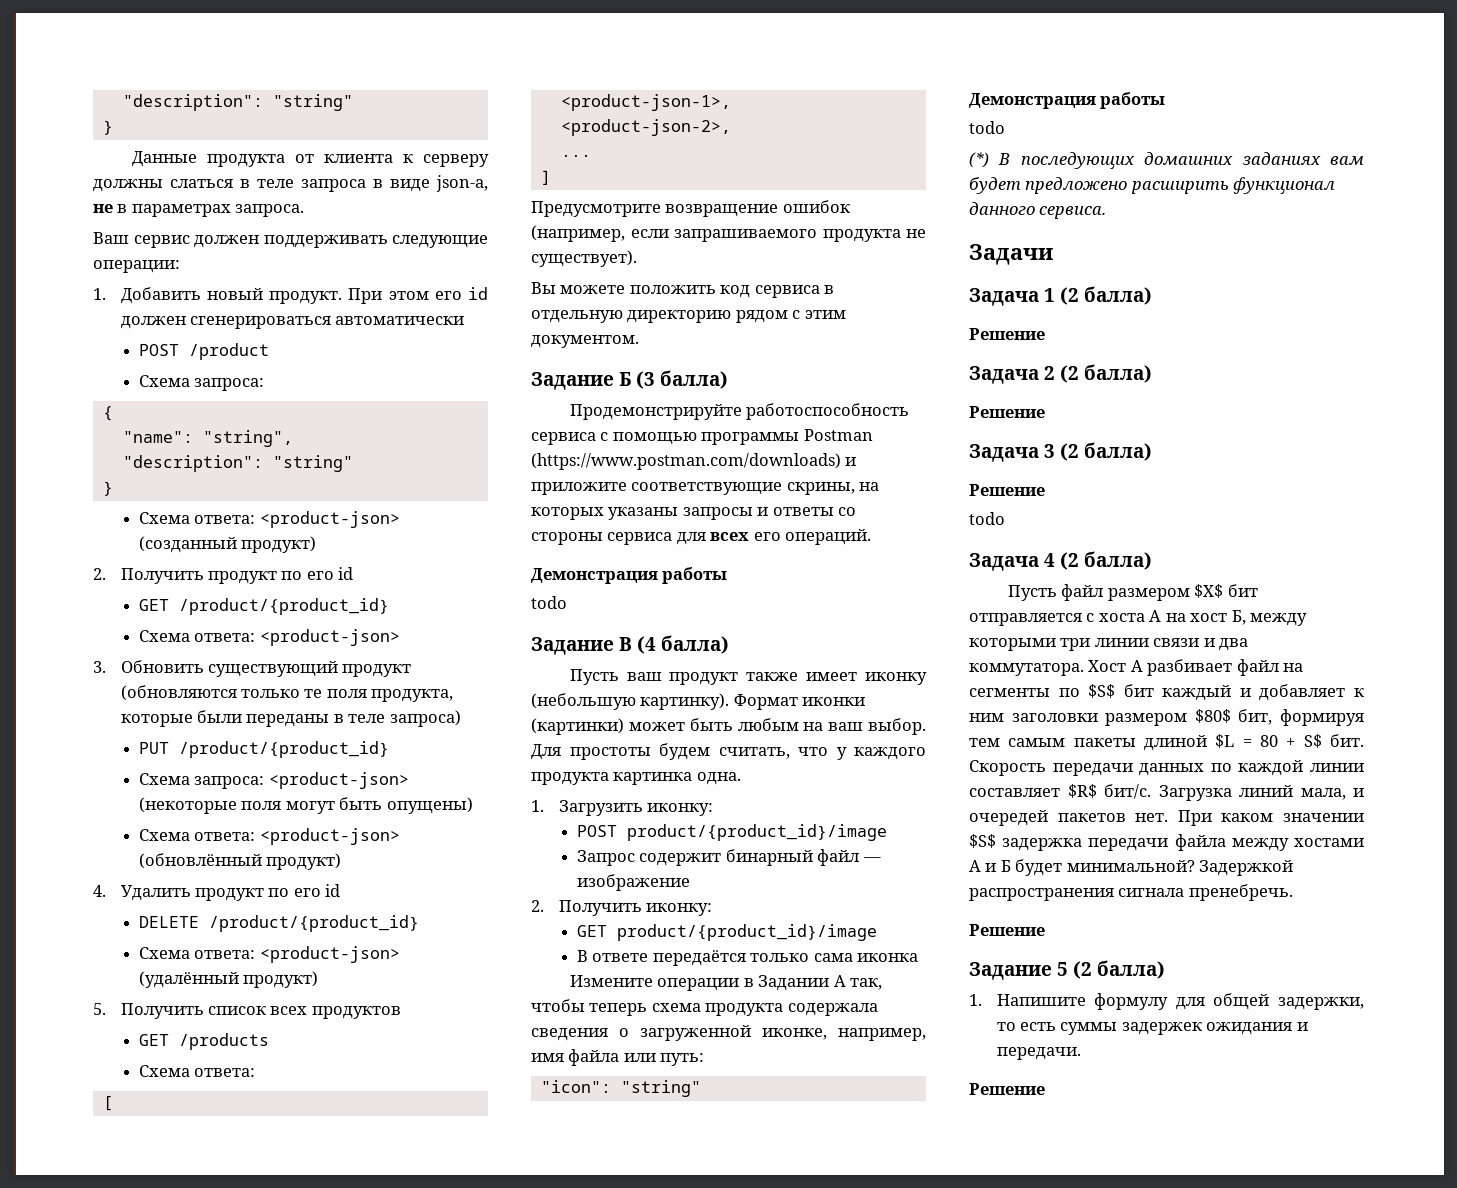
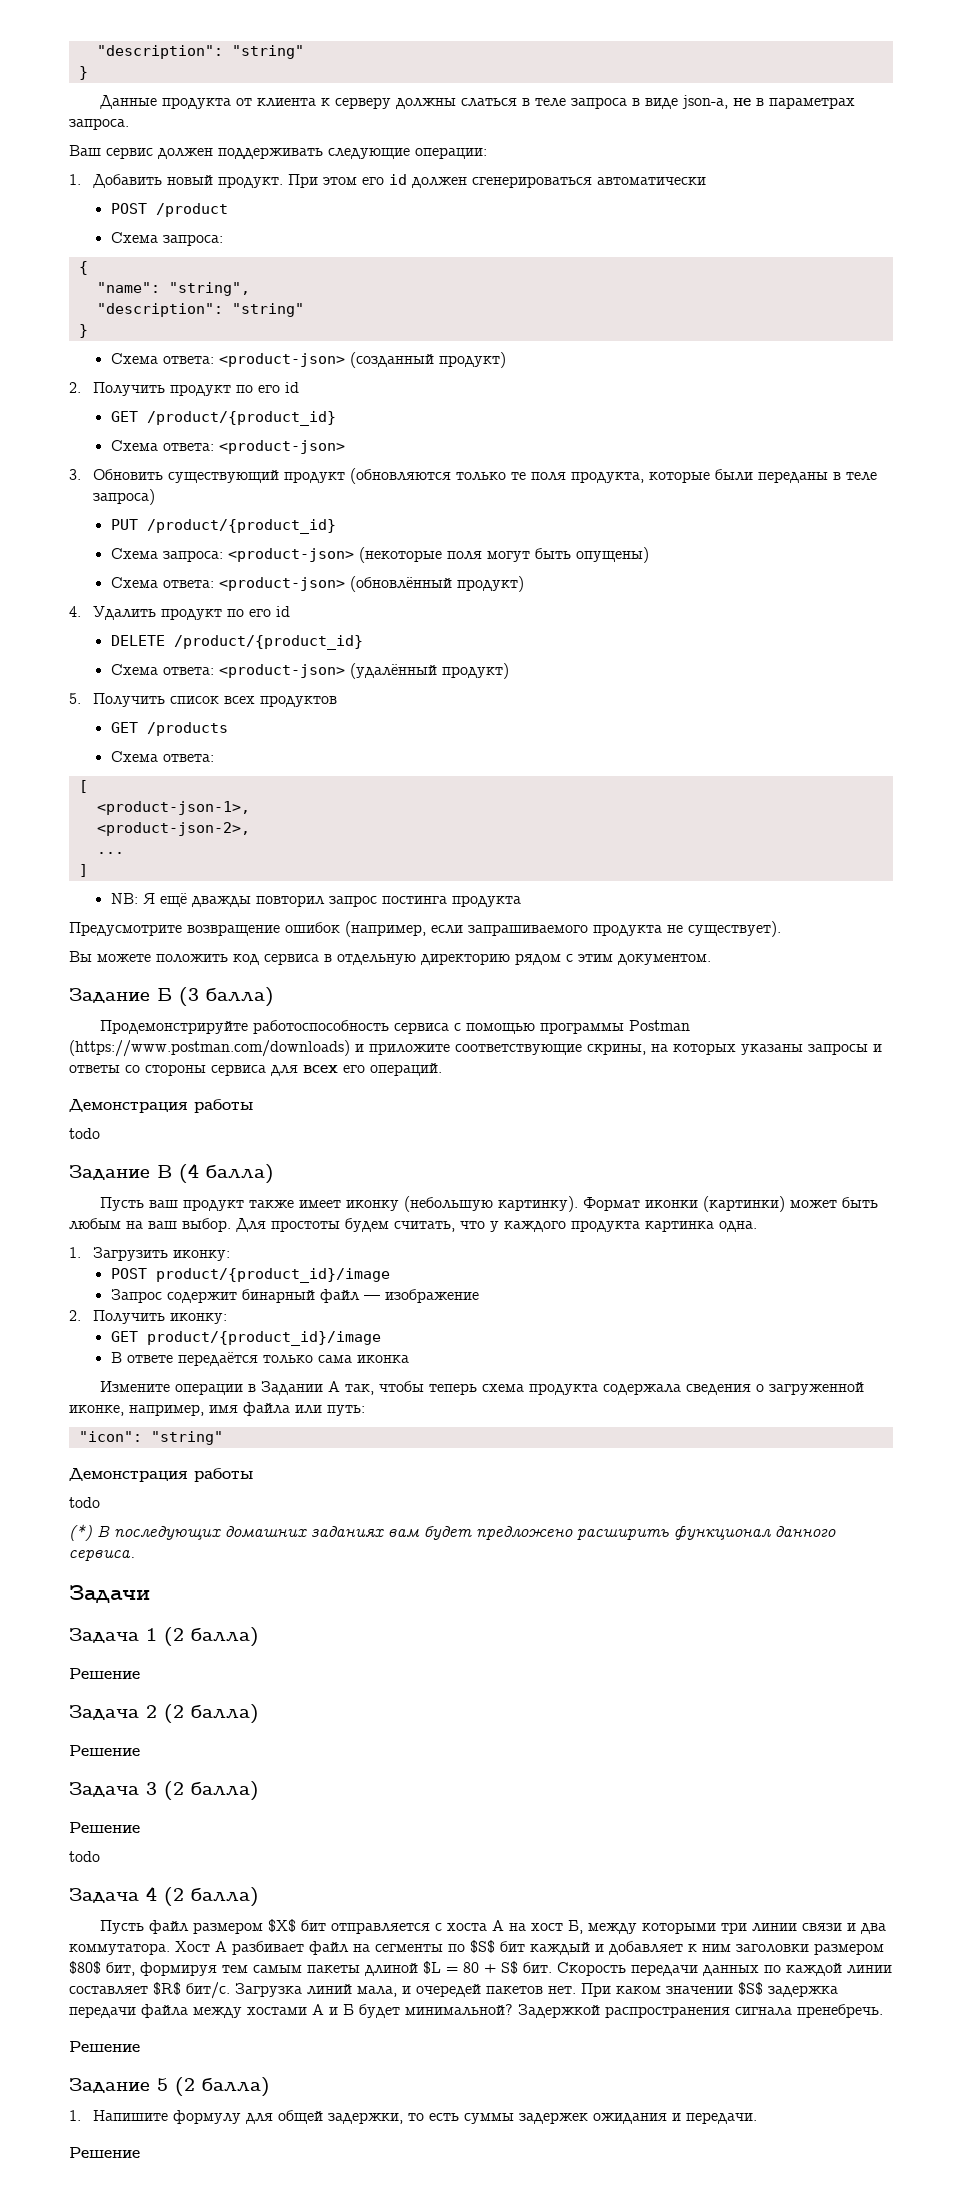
+ NB: Я ещё дважды повторил запрос постинга продукта

